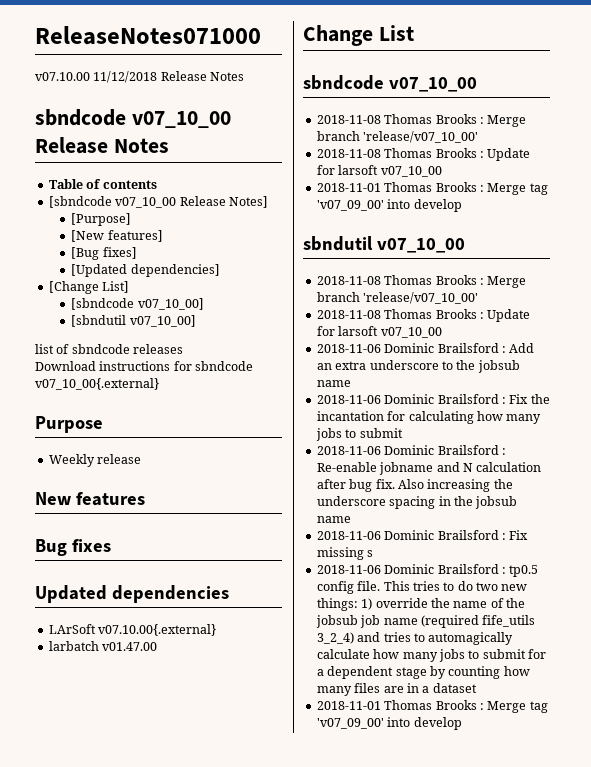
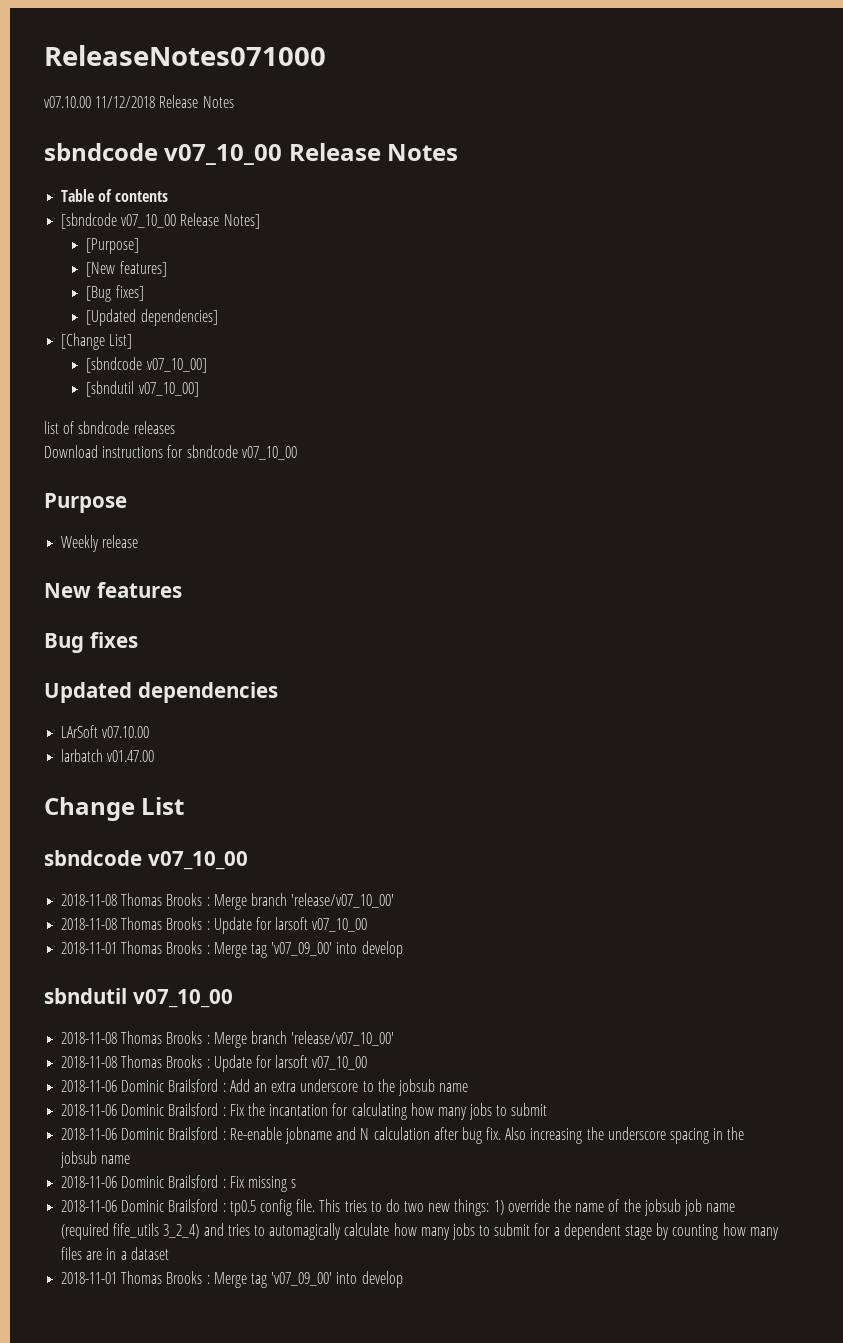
- Download instructions for sbndcode v07_10_00{.external}
+ Download instructions for sbndcode v07_10_00
- LArSoft v07.10.00{.external}
+ LArSoft v07.10.00

